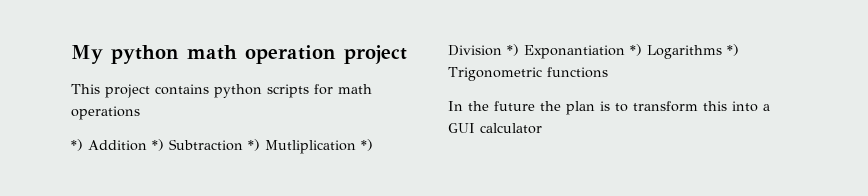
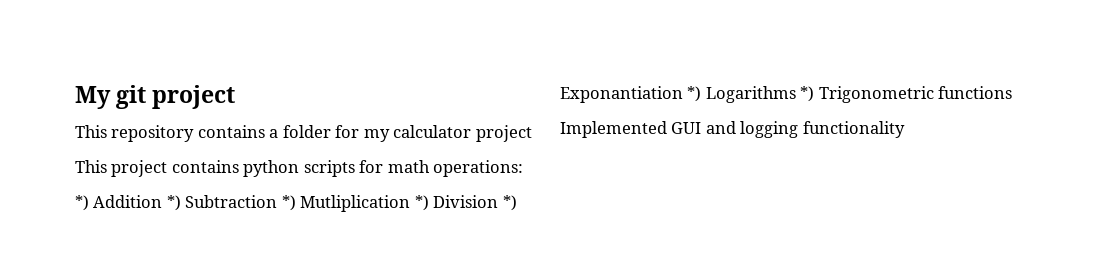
- My python math operation project
+ My git project
+ This repository contains a folder for my calculator project
- This project contains python scripts for math operations
+ This project contains python scripts for math operations:
- In the future the plan is to transform this into a GUI calculator
+ Implemented GUI and logging functionality

